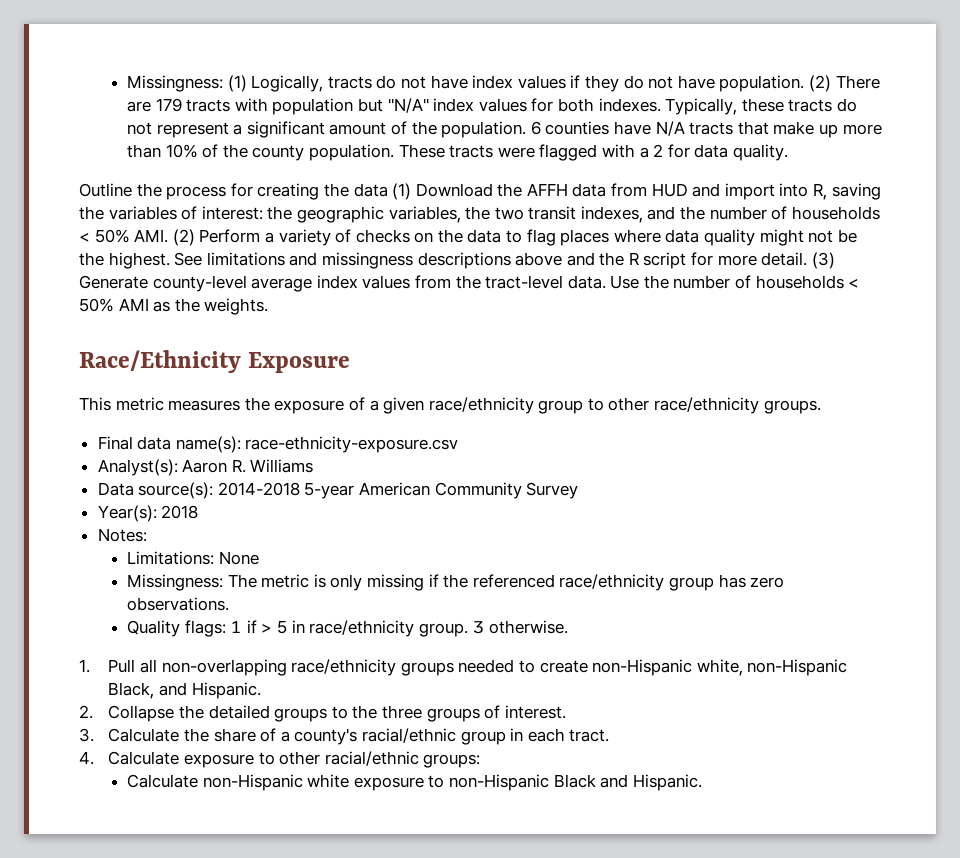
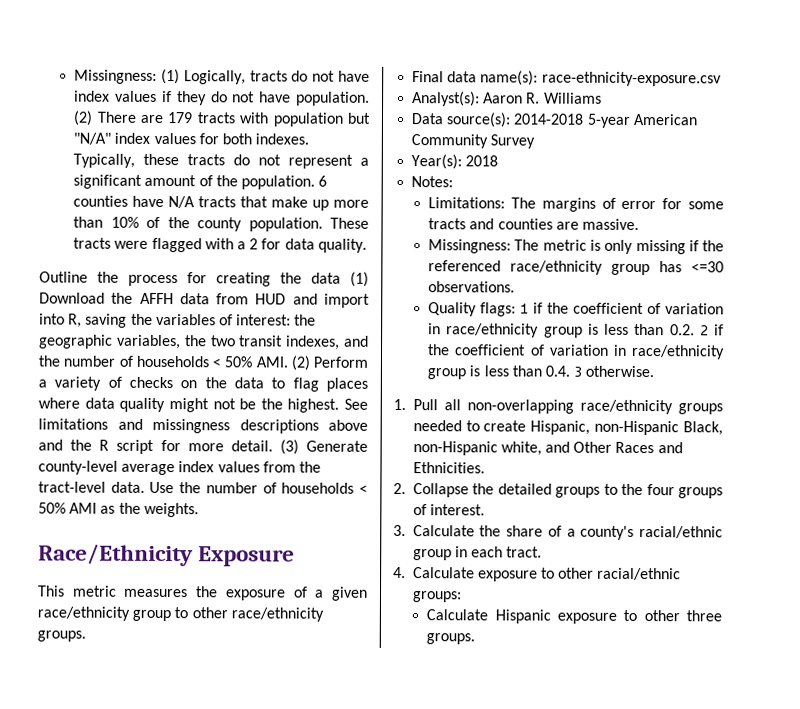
- Limitations: None
+ Limitations: The margins of error for some tracts and counties are massive.
- Missingness: The metric is only missing if the referenced race/ethnicity group has zero observations.
+ Missingness: The metric is only missing if the referenced race/ethnicity group has <=30 observations.
- Quality flags: 1 if > 5 in race/ethnicity group. 3 otherwise.
+ Quality flags: 1 if the coefficient of variation in race/ethnicity group is less than 0.2. 2 if the coefficient of variation in race/ethnicity group is less than 0.4. 3 otherwise.
- 1. Pull all non-overlapping race/ethnicity groups needed to create non-Hispanic white, non-Hispanic Black, and Hispanic.
+ 1. Pull all non-overlapping race/ethnicity groups needed to create Hispanic, non-Hispanic Black, non-Hispanic white, and Other Races and Ethnicities.
- 2. Collapse the detailed groups to the three groups of interest.
+ 2. Collapse the detailed groups to the four groups of interest.
- Calculate non-Hispanic white exposure to non-Hispanic Black and Hispanic.
+ Calculate Hispanic exposure to other three groups.

